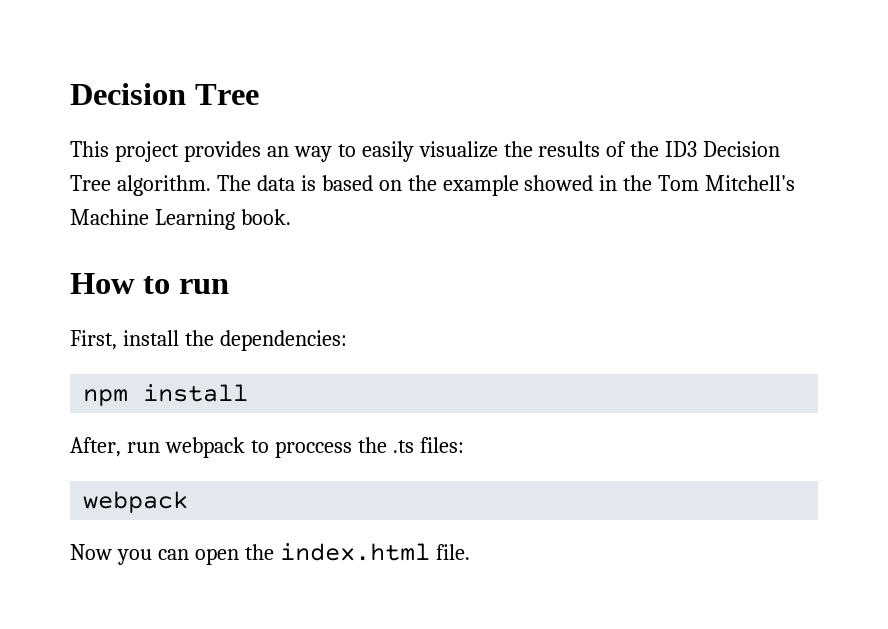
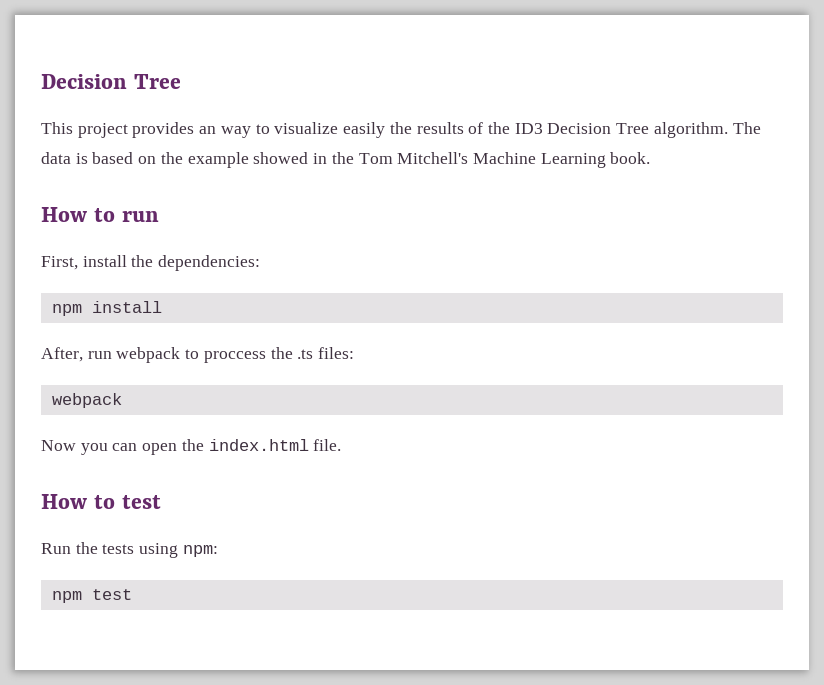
- This project provides an way to easily visualize the results of the ID3 Decision Tree algorithm.
+ This project provides an way to visualize easily the results of the ID3 Decision Tree algorithm.
+ How to test
+ Run the tests using npm:
+ npm test

